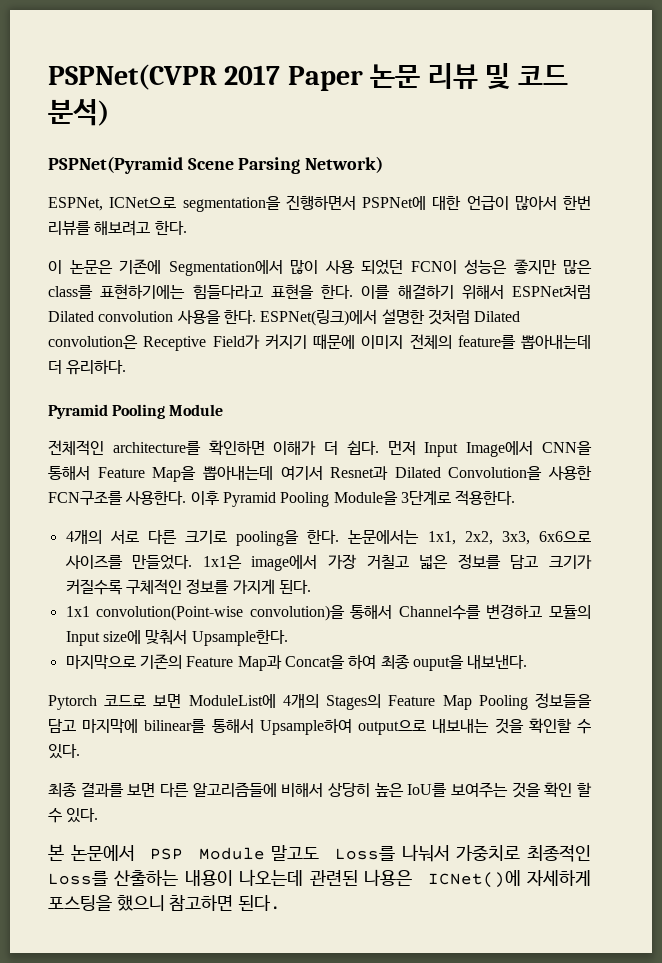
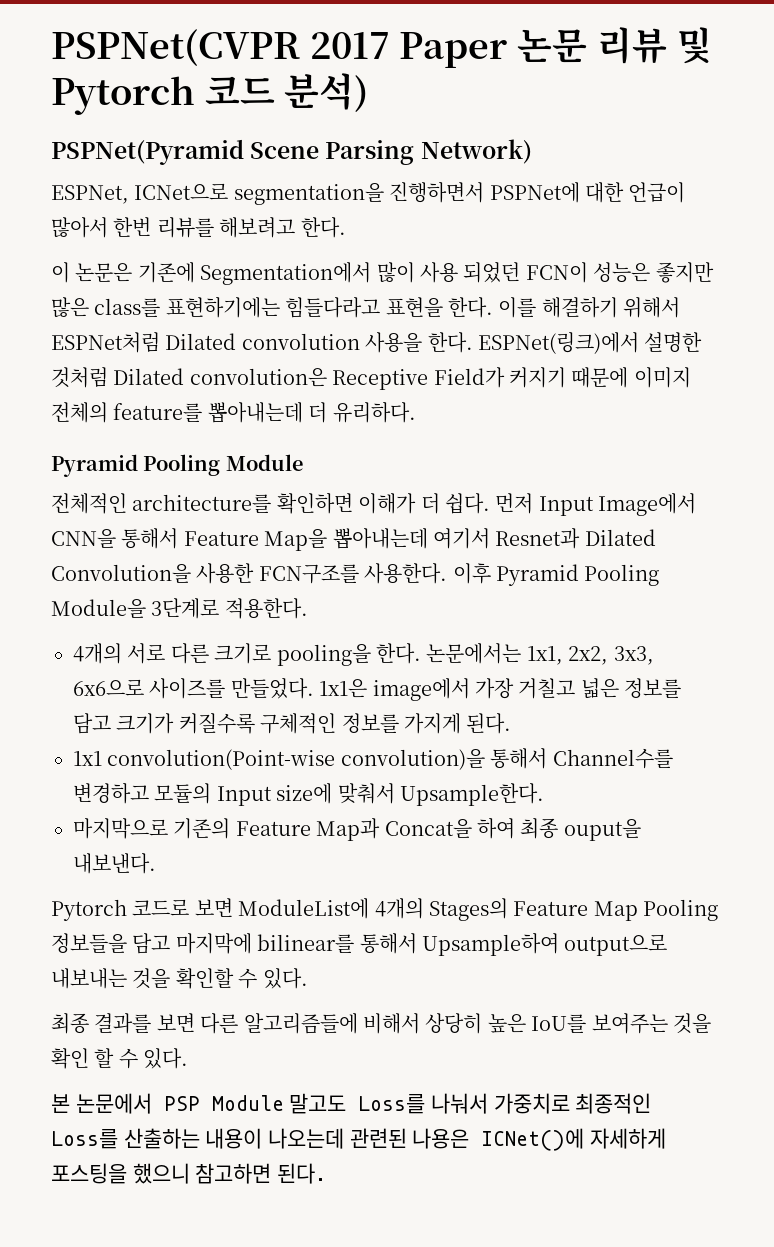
- PSPNet(CVPR 2017 Paper 논문 리뷰 및 코드 분석)
+ PSPNet(CVPR 2017 Paper 논문 리뷰 및 Pytorch 코드 분석)

